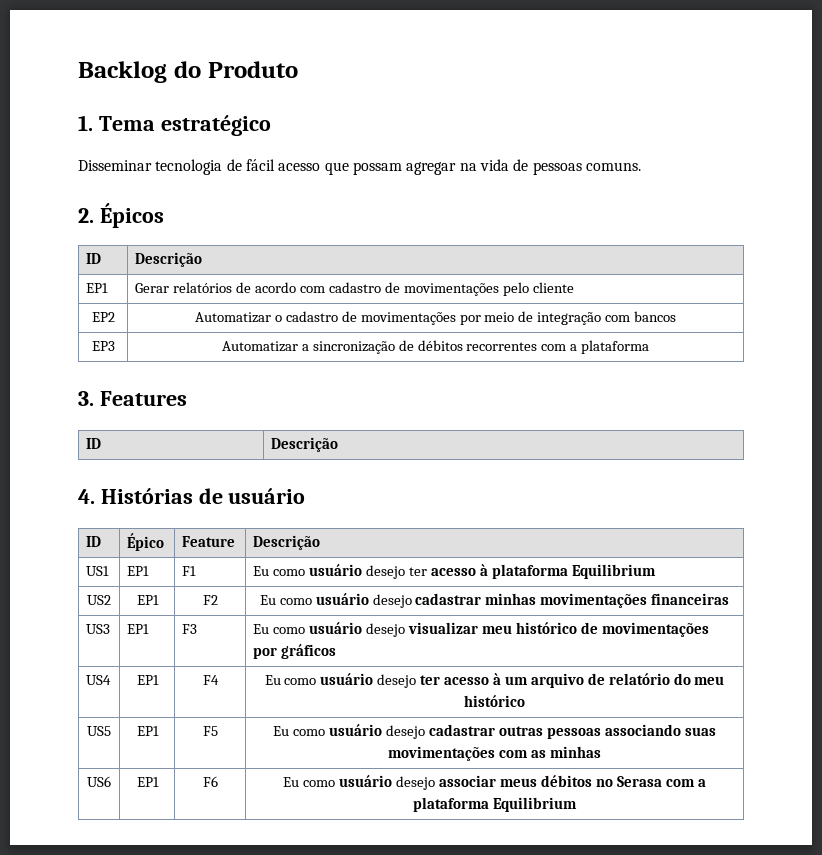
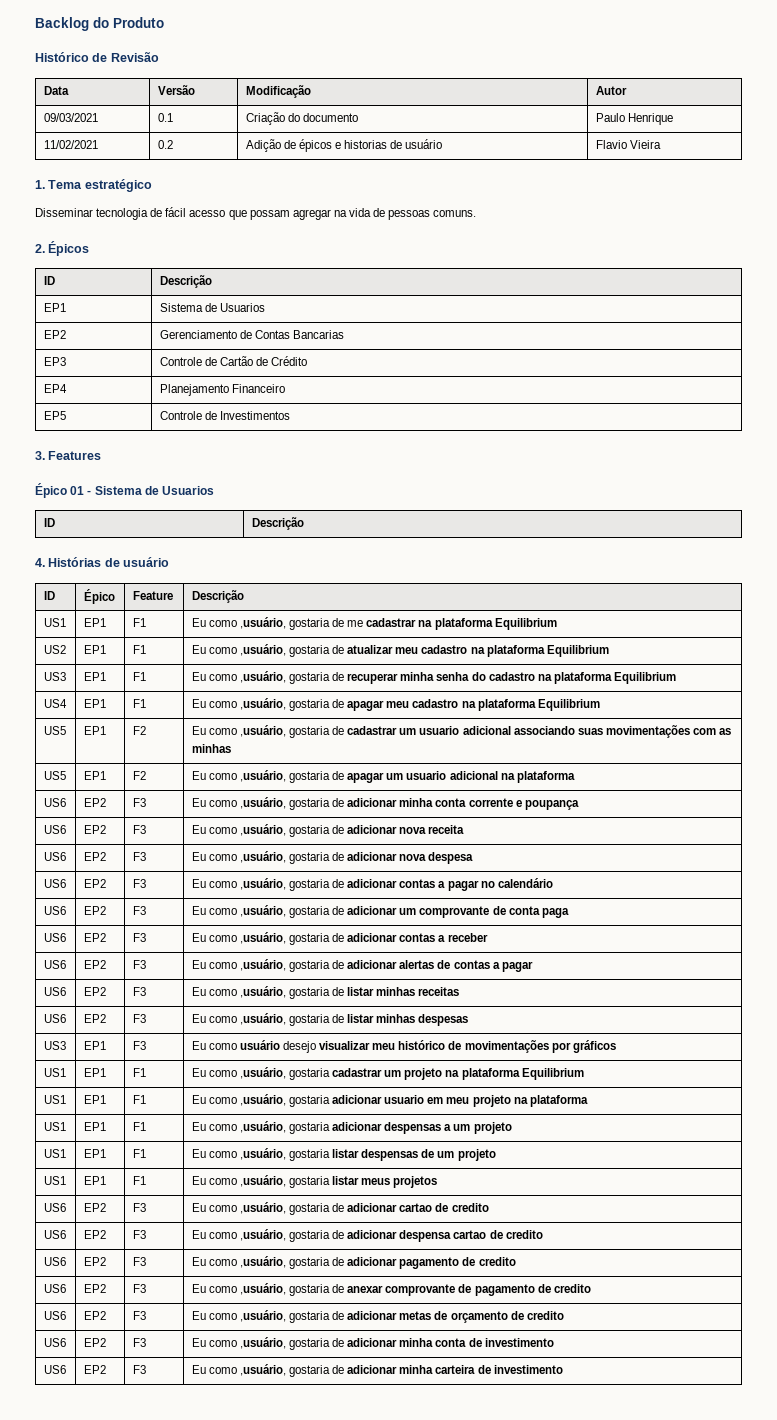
+ Histórico de Revisão
+ Data | Versão | Modificação | Autor
+ 09/03/2021 | 0.1 | Criação do documento | Paulo Henrique
+ 11/02/2021 | 0.2 | Adição de épicos e historias de usuário | Flavio Vieira
- EP1 | Gerar relatórios de acordo com cadastro de movimentações pelo cliente
- EP2 | Automatizar o cadastro de movimentações por meio de integração com bancos
- EP3 | Automatizar a sincronização de débitos recorrentes com a plataforma
+ EP1 | Sistema de Usuarios
+ EP2 | Gerenciamento de Contas Bancarias
+ EP3 | Controle de Cartão de Crédito
+ EP4 | Planejamento Financeiro
+ EP5 | Controle de Investimentos
  3. Features
+ Épico 01 - Sistema de Usuarios
- US1 | EP1 | F1 | Eu como usuário desejo ter acesso à plataforma Equilibrium
- US2 | EP1 | F2 | Eu como usuário desejo cadastrar minhas movimentações financeiras
+ US1 | EP1 | F1 | Eu como ,usuário, gostaria de me cadastrar na plataforma Equilibrium
+ US2 | EP1 | F1 | Eu como ,usuário, gostaria de atualizar meu cadastro na plataforma Equilibrium
+ US3 | EP1 | F1 | Eu como ,usuário, gostaria de recuperar minha senha do cadastro na plataforma Equilibrium
+ US4 | EP1 | F1 | Eu como ,usuário, gostaria de apagar meu cadastro na plataforma Equilibrium
+ US5 | EP1 | F2 | Eu como ,usuário, gostaria de cadastrar um usuario adicional associando suas movimentações com as minhas
+ US5 | EP1 | F2 | Eu como ,usuário, gostaria de apagar um usuario adicional na plataforma
+ US6 | EP2 | F3 | Eu como ,usuário, gostaria de adicionar minha conta corrente e poupança
+ US6 | EP2 | F3 | Eu como ,usuário, gostaria de adicionar nova receita
+ US6 | EP2 | F3 | Eu como ,usuário, gostaria de adicionar nova despesa
+ US6 | EP2 | F3 | Eu como ,usuário, gostaria de adicionar contas a pagar no calendário
+ US6 | EP2 | F3 | Eu como ,usuário, gostaria de adicionar um comprovante de conta paga
+ US6 | EP2 | F3 | Eu como ,usuário, gostaria de adicionar contas a receber
+ US6 | EP2 | F3 | Eu como ,usuário, gostaria de adicionar alertas de contas a pagar
+ US6 | EP2 | F3 | Eu como ,usuário, gostaria de listar minhas receitas
+ US6 | EP2 | F3 | Eu como ,usuário, gostaria de listar minhas despesas
- US4 | EP1 | F4 | Eu como usuário desejo ter acesso à um arquivo de relatório do meu histórico
- US5 | EP1 | F5 | Eu como usuário desejo cadastrar outras pessoas associando suas movimentações com as minhas
- US6 | EP1 | F6 | Eu como usuário desejo associar meus débitos no Serasa com a plataforma Equilibrium
+ US1 | EP1 | F1 | Eu como ,usuário, gostaria cadastrar um projeto na plataforma Equilibrium
+ US1 | EP1 | F1 | Eu como ,usuário, gostaria adicionar usuario em meu projeto na plataforma
+ US1 | EP1 | F1 | Eu como ,usuário, gostaria adicionar despensas a um projeto
+ US1 | EP1 | F1 | Eu como ,usuário, gostaria listar despensas de um projeto
+ US1 | EP1 | F1 | Eu como ,usuário, gostaria listar meus projetos
+ US6 | EP2 | F3 | Eu como ,usuário, gostaria de adicionar cartao de credito
+ US6 | EP2 | F3 | Eu como ,usuário, gostaria de adicionar despensa cartao de credito
+ US6 | EP2 | F3 | Eu como ,usuário, gostaria de adicionar pagamento de credito
+ US6 | EP2 | F3 | Eu como ,usuário, gostaria de anexar comprovante de pagamento de credito
+ US6 | EP2 | F3 | Eu como ,usuário, gostaria de adicionar metas de orçamento de credito
+ US6 | EP2 | F3 | Eu como ,usuário, gostaria de adicionar minha conta de investimento
+ US6 | EP2 | F3 | Eu como ,usuário, gostaria de adicionar minha carteira de investimento

